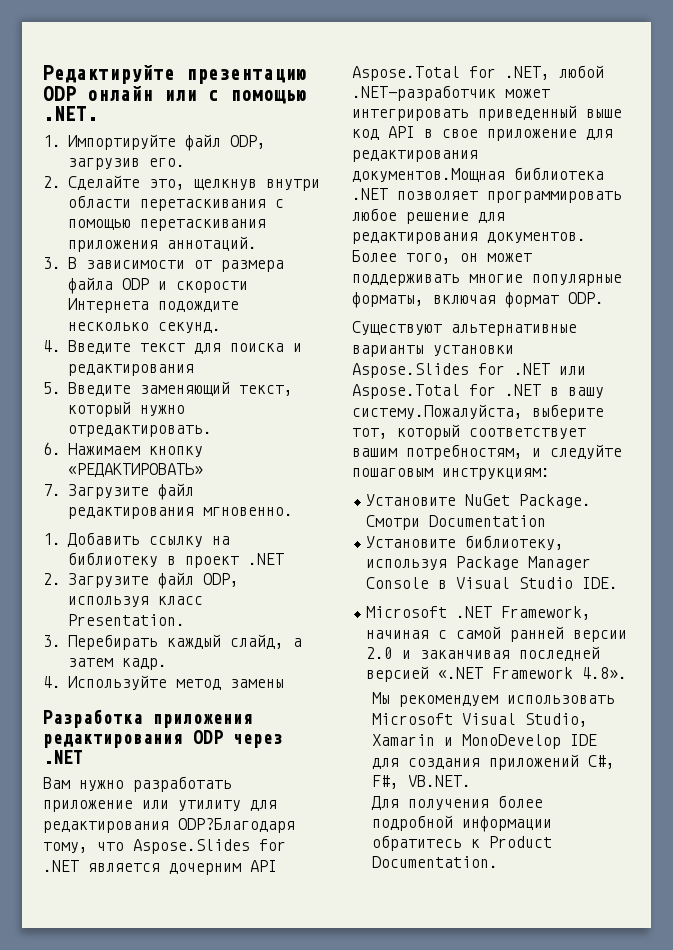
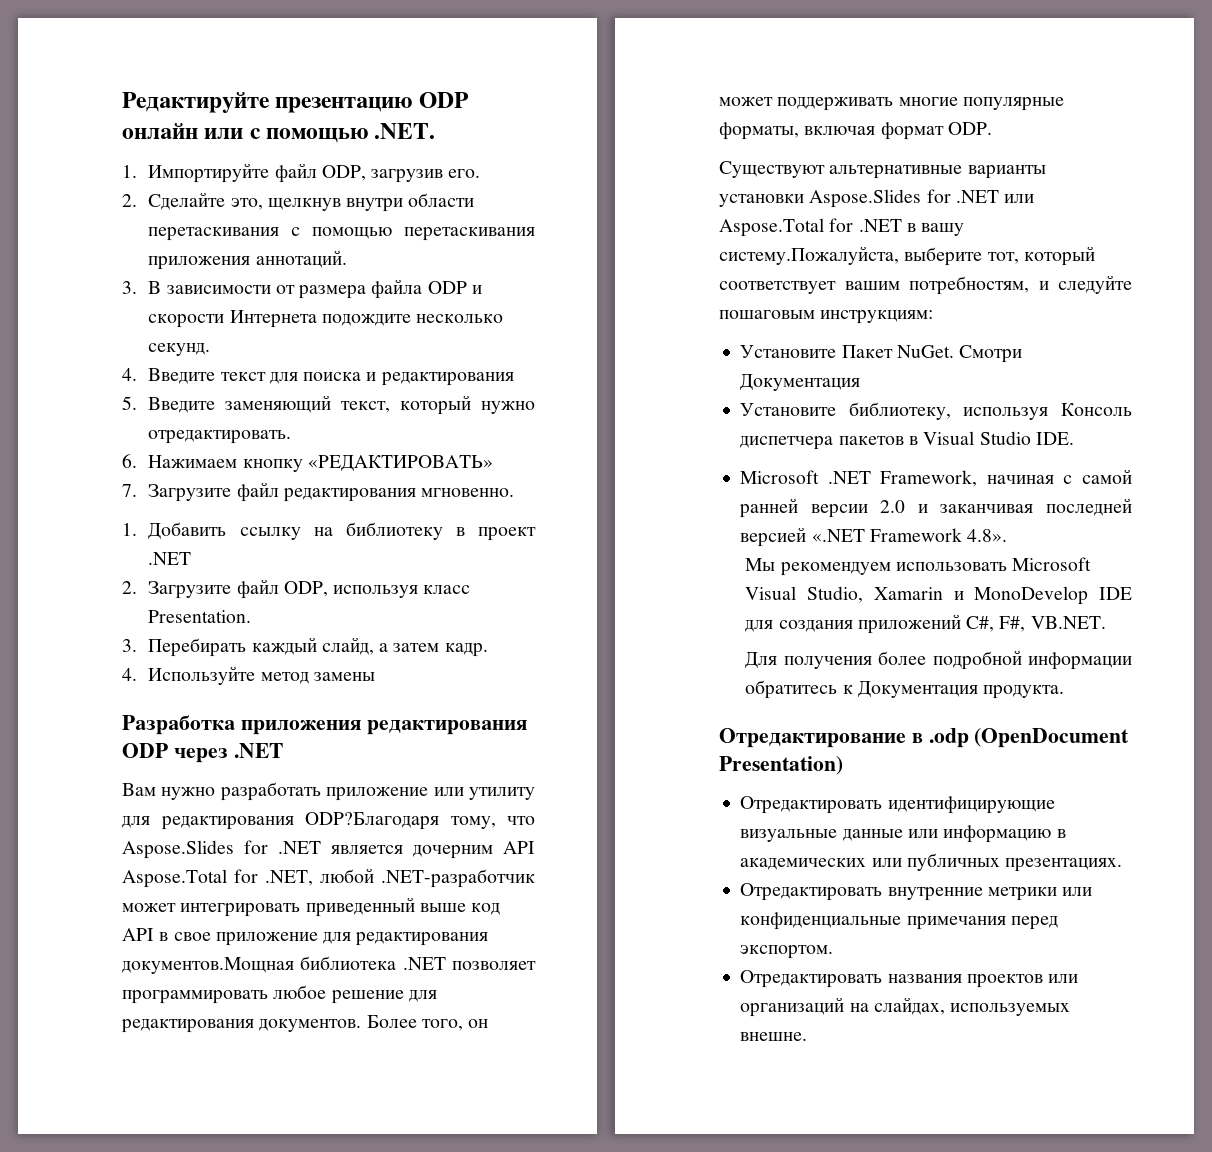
- Установите NuGet Package. Смотри Documentation
+ Установите Пакет NuGet. Смотри Документация
- Установите библиотеку, используя Package Manager Console в Visual Studio IDE.
+ Установите библиотеку, используя Консоль диспетчера пакетов в Visual Studio IDE.
- Для получения более подробной информации обратитесь к Product Documentation.
+ Для получения более подробной информации обратитесь к Документация продукта.
+ Отредактирование в .odp (OpenDocument Presentation)
+ Отредактировать идентифицирующие визуальные данные или информацию в академических или публичных презентациях.
+ Отредактировать внутренние метрики или конфиденциальные примечания перед экспортом.
+ Отредактировать названия проектов или организаций на слайдах, используемых внешне.

